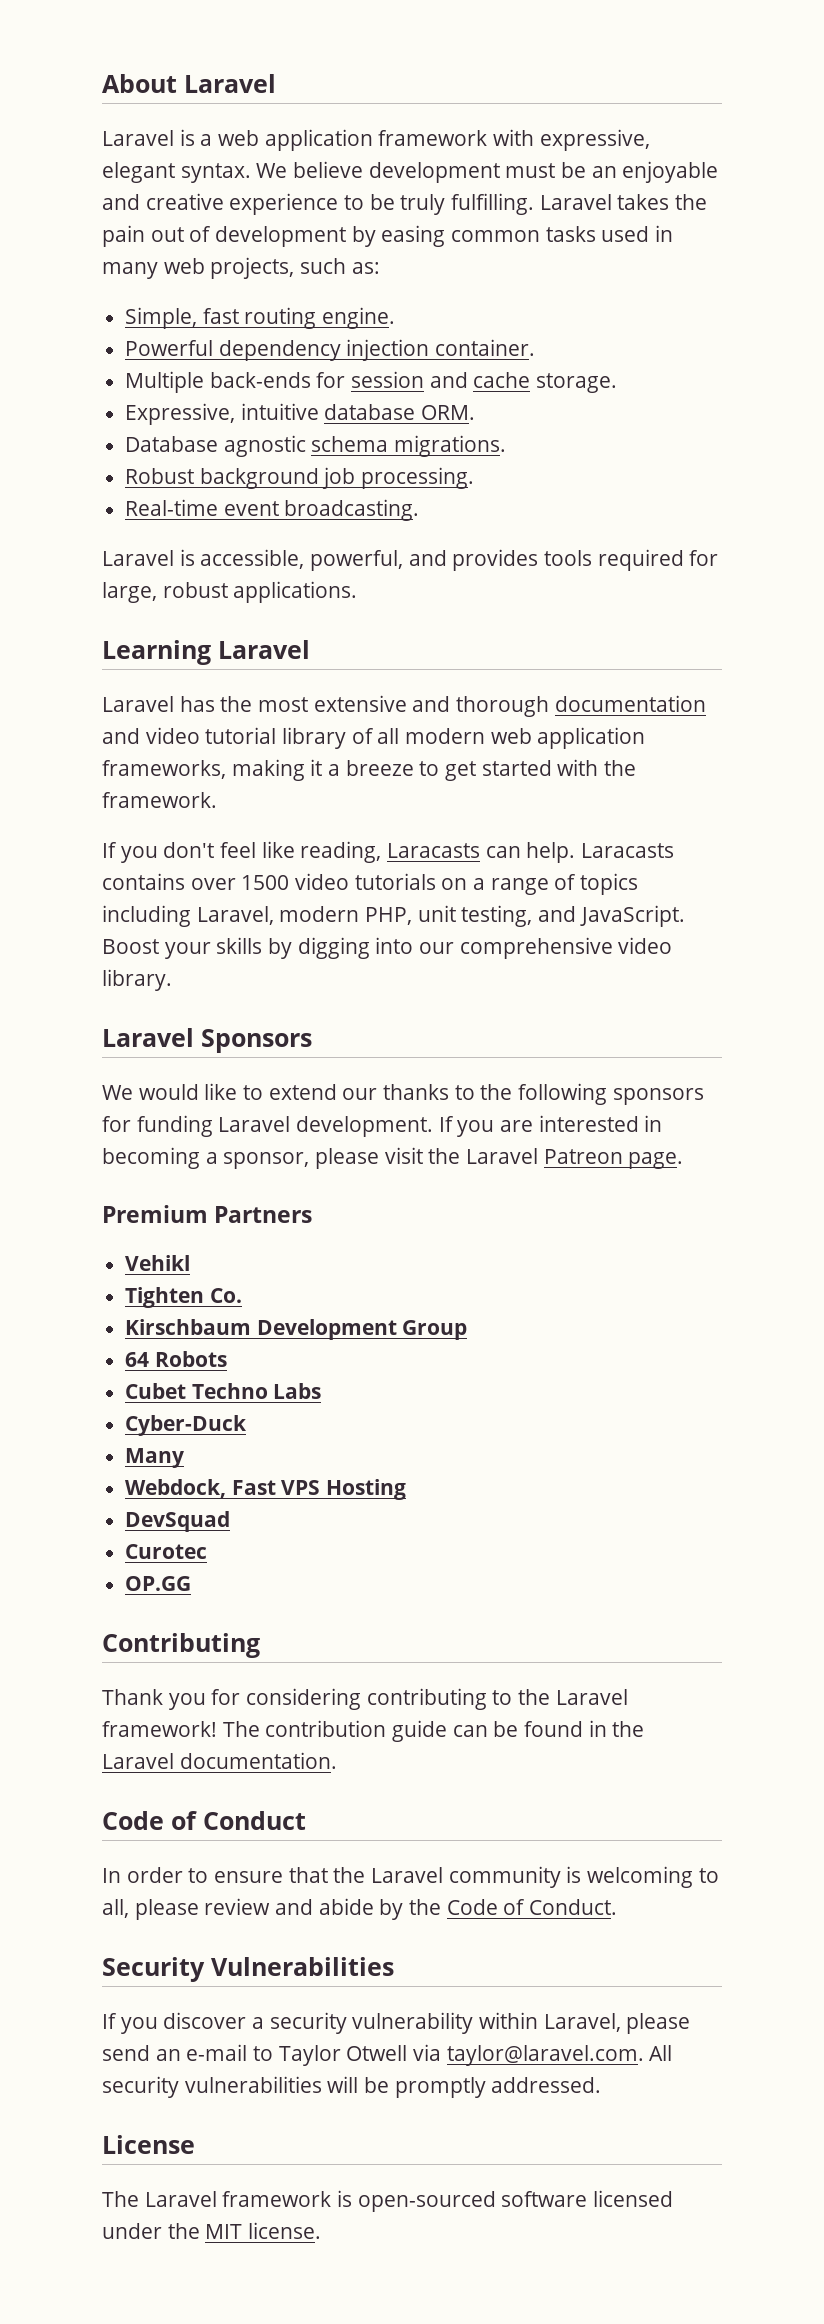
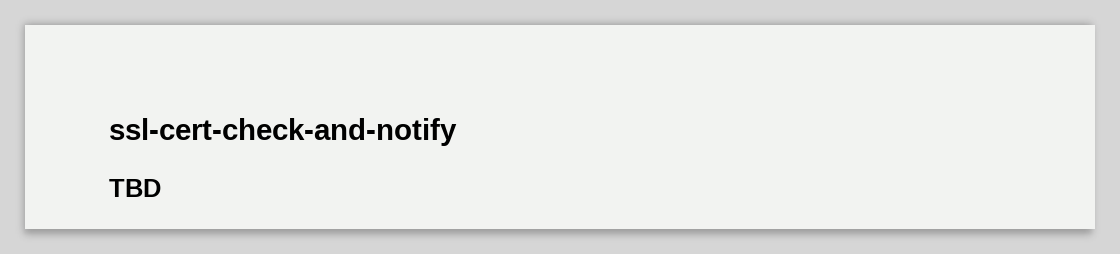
- About Laravel
- Laravel is a web application framework with expressive, elegant syntax. We believe development must be an enjoyable and creative experience to be truly fulfilling. Laravel takes the pain out of development by easing common tasks used in many web projects, such as:
- Simple, fast routing engine.
- Powerful dependency injection container.
- Multiple back-ends for session and cache storage.
- Expressive, intuitive database ORM.
- Database agnostic schema migrations.
- Robust background job processing.
- Real-time event broadcasting.
- Laravel is accessible, powerful, and provides tools required for large, robust applications.
- Learning Laravel
- Laravel has the most extensive and thorough documentation and video tutorial library of all modern web application frameworks, making it a breeze to get started with the framework.
- If you don't feel like reading, Laracasts can help. Laracasts contains over 1500 video tutorials on a range of topics including Laravel, modern PHP, unit testing, and JavaScript. Boost your skills by digging into our comprehensive video library.
- Laravel Sponsors
- We would like to extend our thanks to the following sponsors for funding Laravel development. If you are interested in becoming a sponsor, please visit the Laravel Patreon page.
- Premium Partners
- Vehikl
- Tighten Co.
- Kirschbaum Development Group
- 64 Robots
- Cubet Techno Labs
- Cyber-Duck
- Many
- Webdock, Fast VPS Hosting
- DevSquad
- Curotec
- OP.GG
- Contributing
- Thank you for considering contributing to the Laravel framework! The contribution guide can be found in the Laravel documentation.
- Code of Conduct
- In order to ensure that the Laravel community is welcoming to all, please review and abide by the Code of Conduct.
- Security Vulnerabilities
- If you discover a security vulnerability within Laravel, please send an e-mail to Taylor Otwell via taylor@laravel.com. All security vulnerabilities will be promptly addressed.
- License
- The Laravel framework is open-sourced software licensed under the MIT license.
+ ssl-cert-check-and-notify
+ TBD

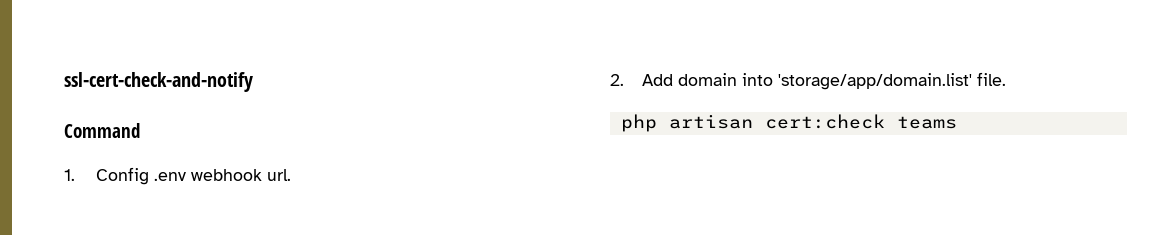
- TBD
+ Command
+ 1. Config .env webhook url.
+ 2. Add domain into 'storage/app/domain.list' file.
+ php artisan cert:check teams

